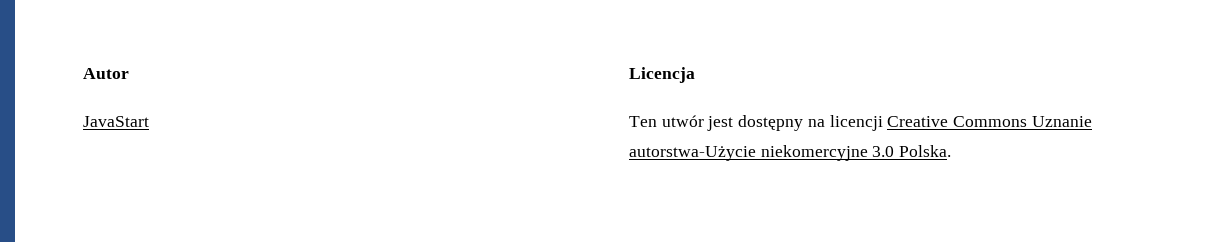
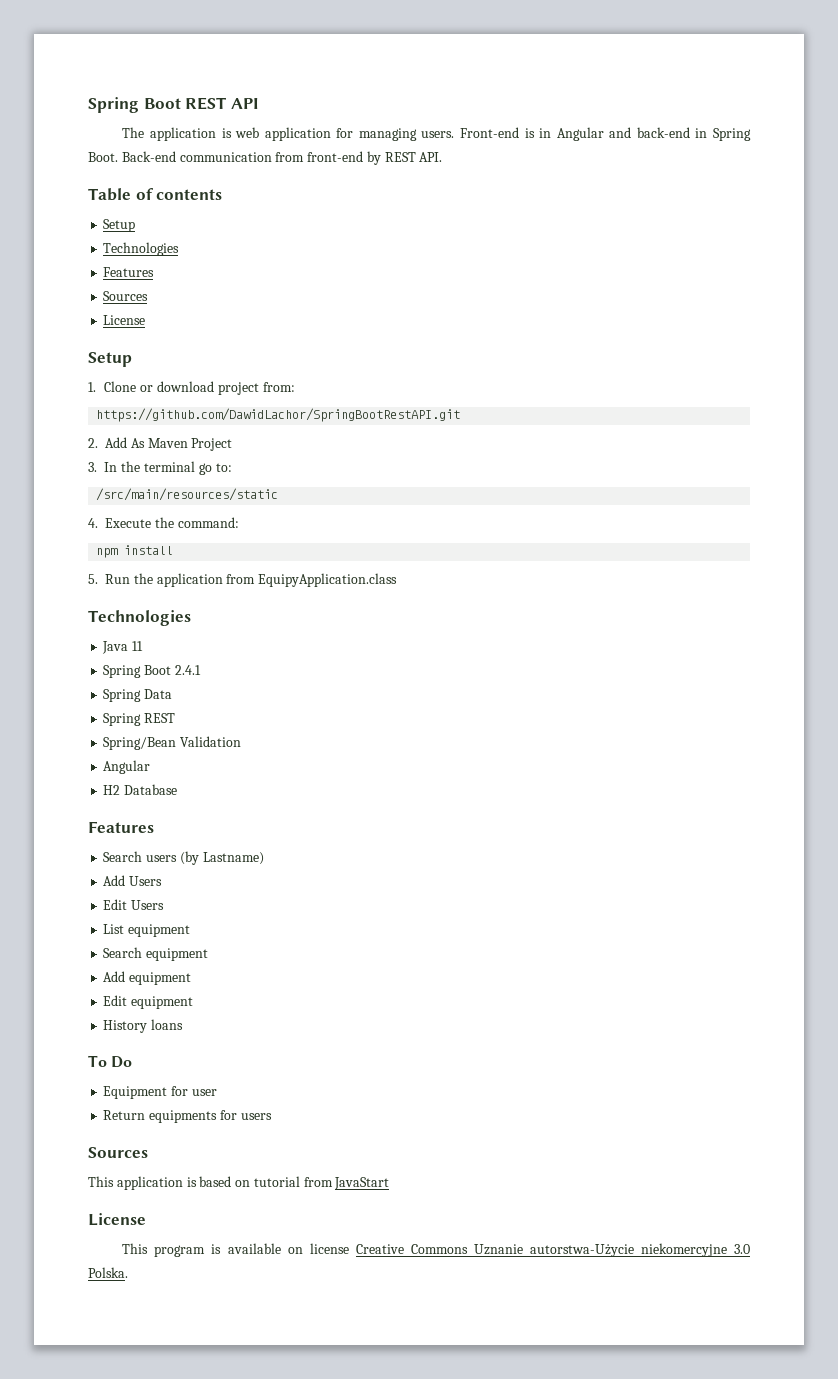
- Autor
- JavaStart
- Licencja
- Ten utwór jest dostępny na licencji Creative Commons Uznanie autorstwa-Użycie niekomercyjne 3.0 Polska.
+ Spring Boot REST API
+ The application is web application for managing users. Front-end is in Angular and back-end in Spring Boot. Back-end communication from front-end by REST API.
+ Table of contents
+ Setup
+ Technologies
+ Features
+ Sources
+ License
+ Setup
+ 1. Clone or download project from:
+ https://github.com/DawidLachor/SpringBootRestAPI.git
+ 2. Add As Maven Project
+ 3. In the terminal go to:
+ /src/main/resources/static
+ 4. Execute the command:
+ npm install
+ 5. Run the application from EquipyApplication.class
+ Technologies
+ Java 11
+ Spring Boot 2.4.1
+ Spring Data
+ Spring REST
+ Spring/Bean Validation
+ Angular
+ H2 Database
+ Features
+ Search users (by Lastname)
+ Add Users
+ Edit Users
+ List equipment
+ Search equipment
+ Add equipment
+ Edit equipment
+ History loans
+ To Do
+ Equipment for user
+ Return equipments for users
+ Sources
+ This application is based on tutorial from JavaStart
+ License
+ This program is available on license Creative Commons Uznanie autorstwa-Użycie niekomercyjne 3.0 Polska.

